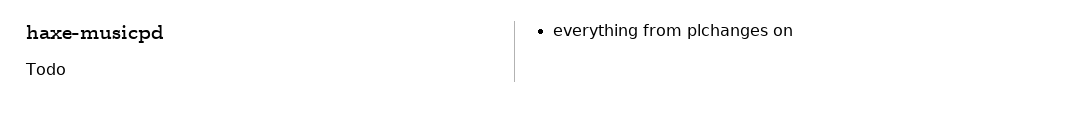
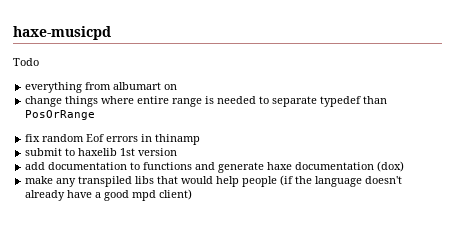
- everything from plchanges on
+ everything from albumart on
+ change things where entire range is needed to separate typedef than PosOrRange
+ fix random Eof errors in thinamp
+ submit to haxelib 1st version
+ add documentation to functions and generate haxe documentation (dox)
+ make any transpiled libs that would help people (if the language doesn't already have a good mpd client)

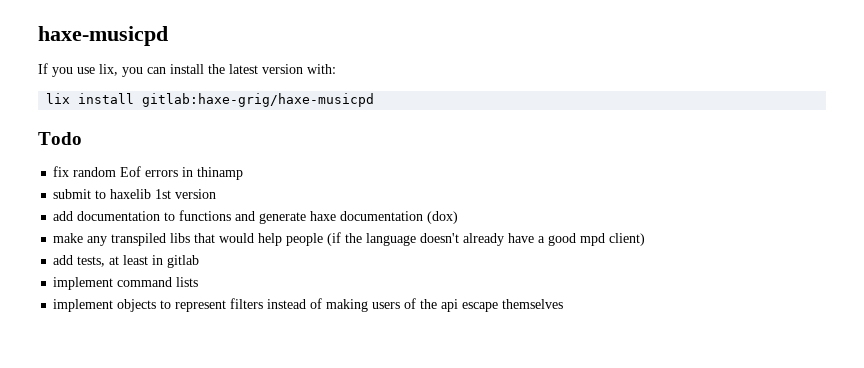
+ If you use lix, you can install the latest version with:
+ lix install gitlab:haxe-grig/haxe-musicpd
  Todo
- everything from albumart on
- change things where entire range is needed to separate typedef than PosOrRange
+ add tests, at least in gitlab
+ implement command lists
+ implement objects to represent filters instead of making users of the api escape themselves

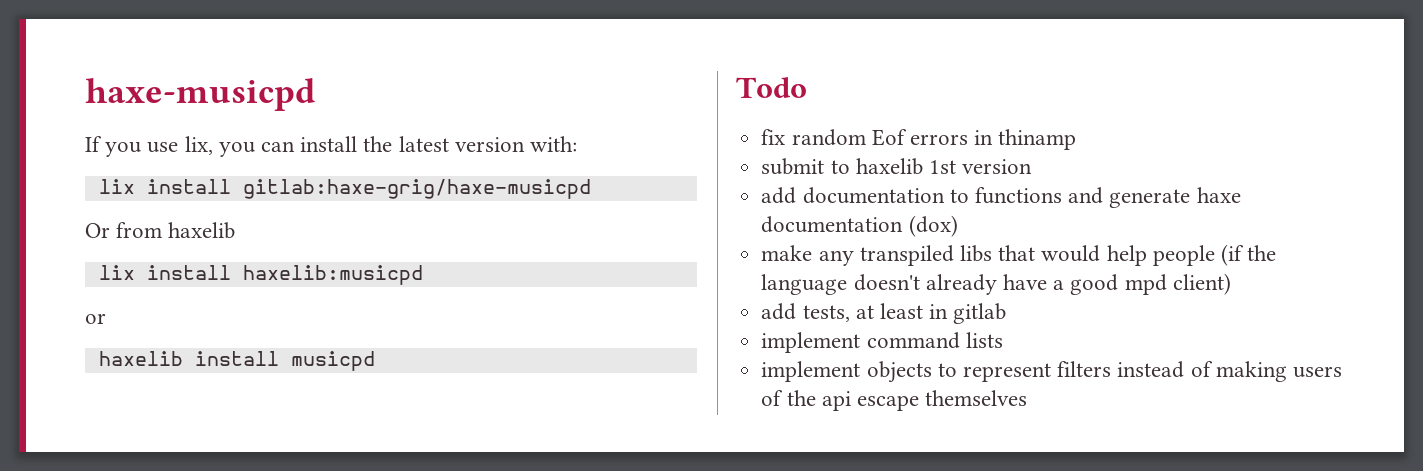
+ Or from haxelib
+ lix install haxelib:musicpd
+ or
+ haxelib install musicpd

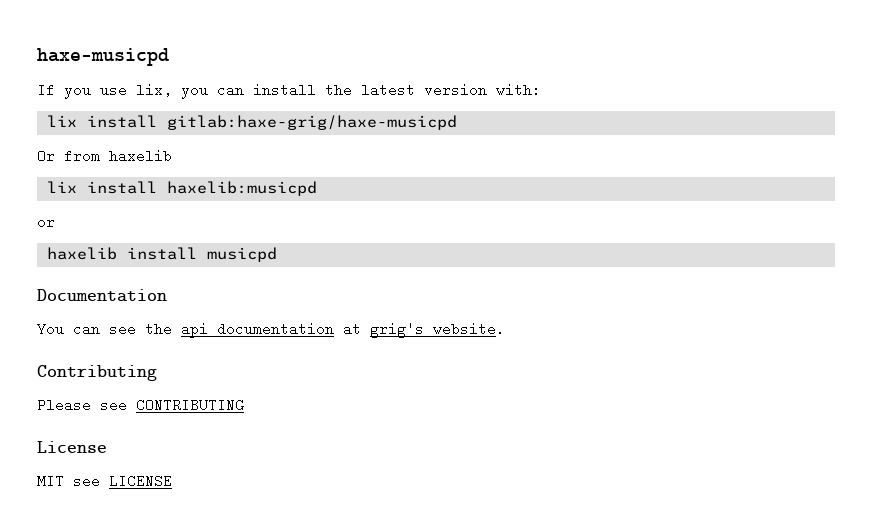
- Todo
- fix random Eof errors in thinamp
- submit to haxelib 1st version
- add documentation to functions and generate haxe documentation (dox)
- make any transpiled libs that would help people (if the language doesn't already have a good mpd client)
- add tests, at least in gitlab
- implement command lists
- implement objects to represent filters instead of making users of the api escape themselves
+ Documentation
+ You can see the api documentation at grig's website.
+ Contributing
+ Please see CONTRIBUTING
+ License
+ MIT see LICENSE

